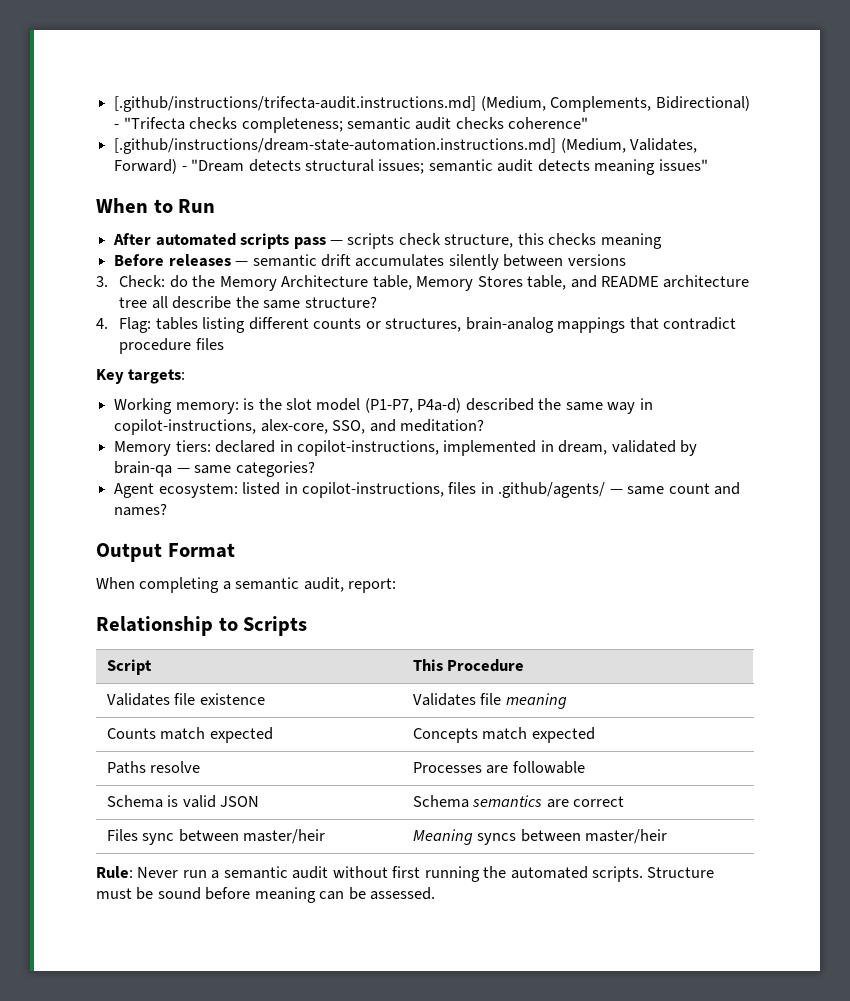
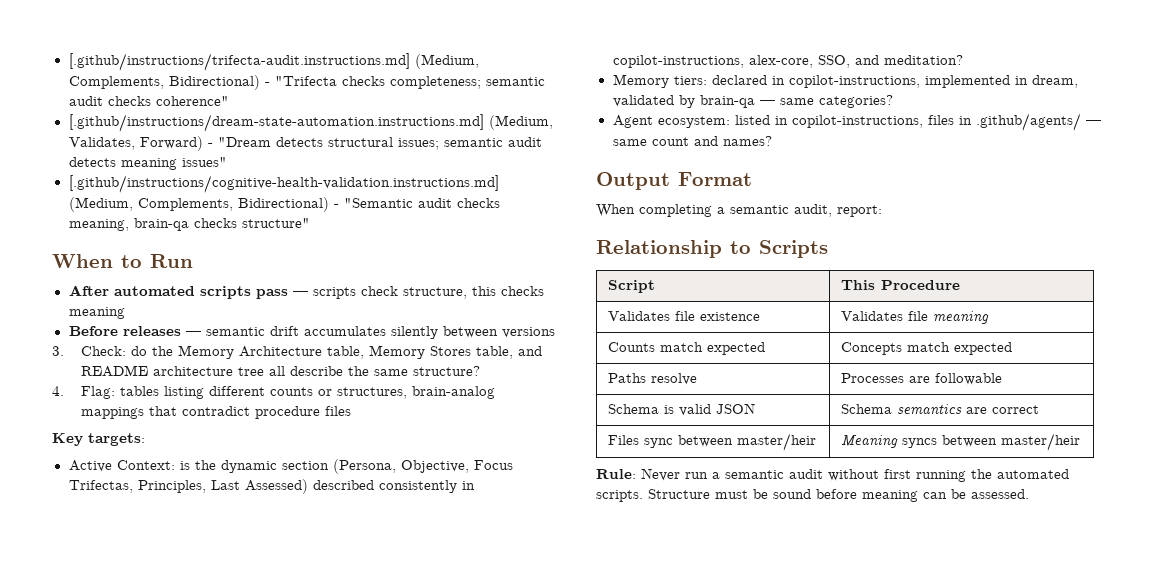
+ [.github/instructions/cognitive-health-validation.instructions.md] (Medium, Complements, Bidirectional) - "Semantic audit checks meaning, brain-qa checks structure"
- Working memory: is the slot model (P1-P7, P4a-d) described the same way in copilot-instructions, alex-core, SSO, and meditation?
+ Active Context: is the dynamic section (Persona, Objective, Focus Trifectas, Principles, Last Assessed) described consistently in copilot-instructions, alex-core, SSO, and meditation?

